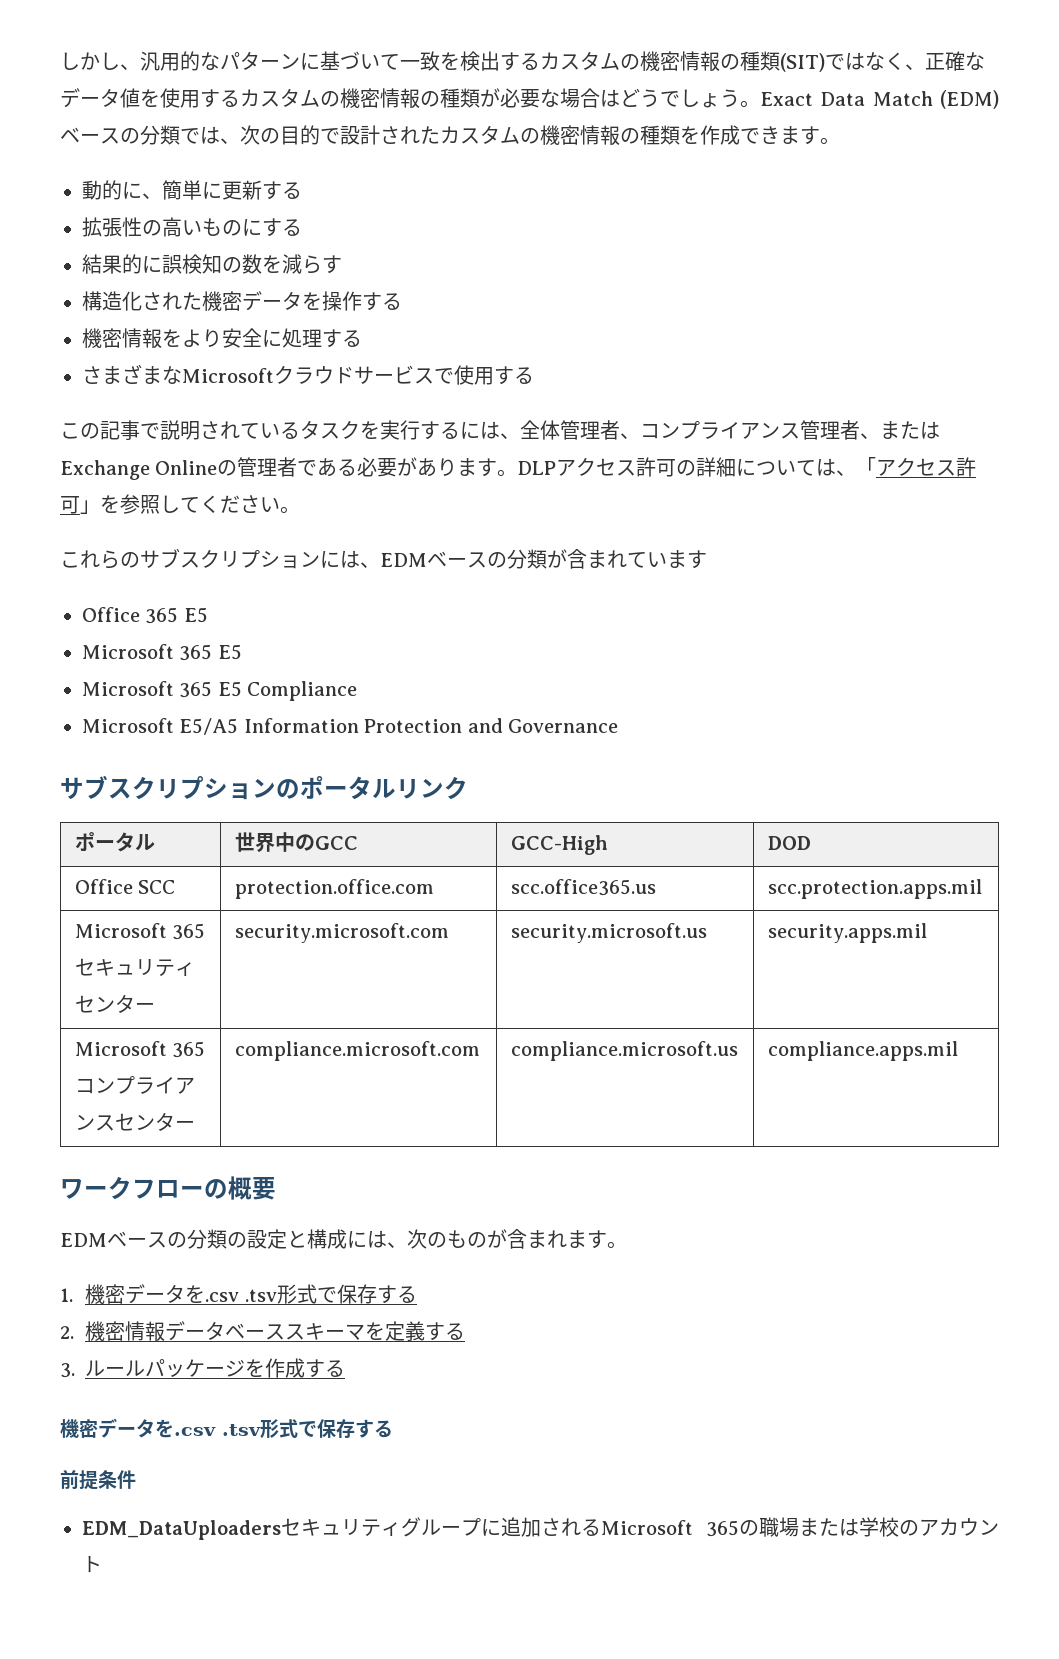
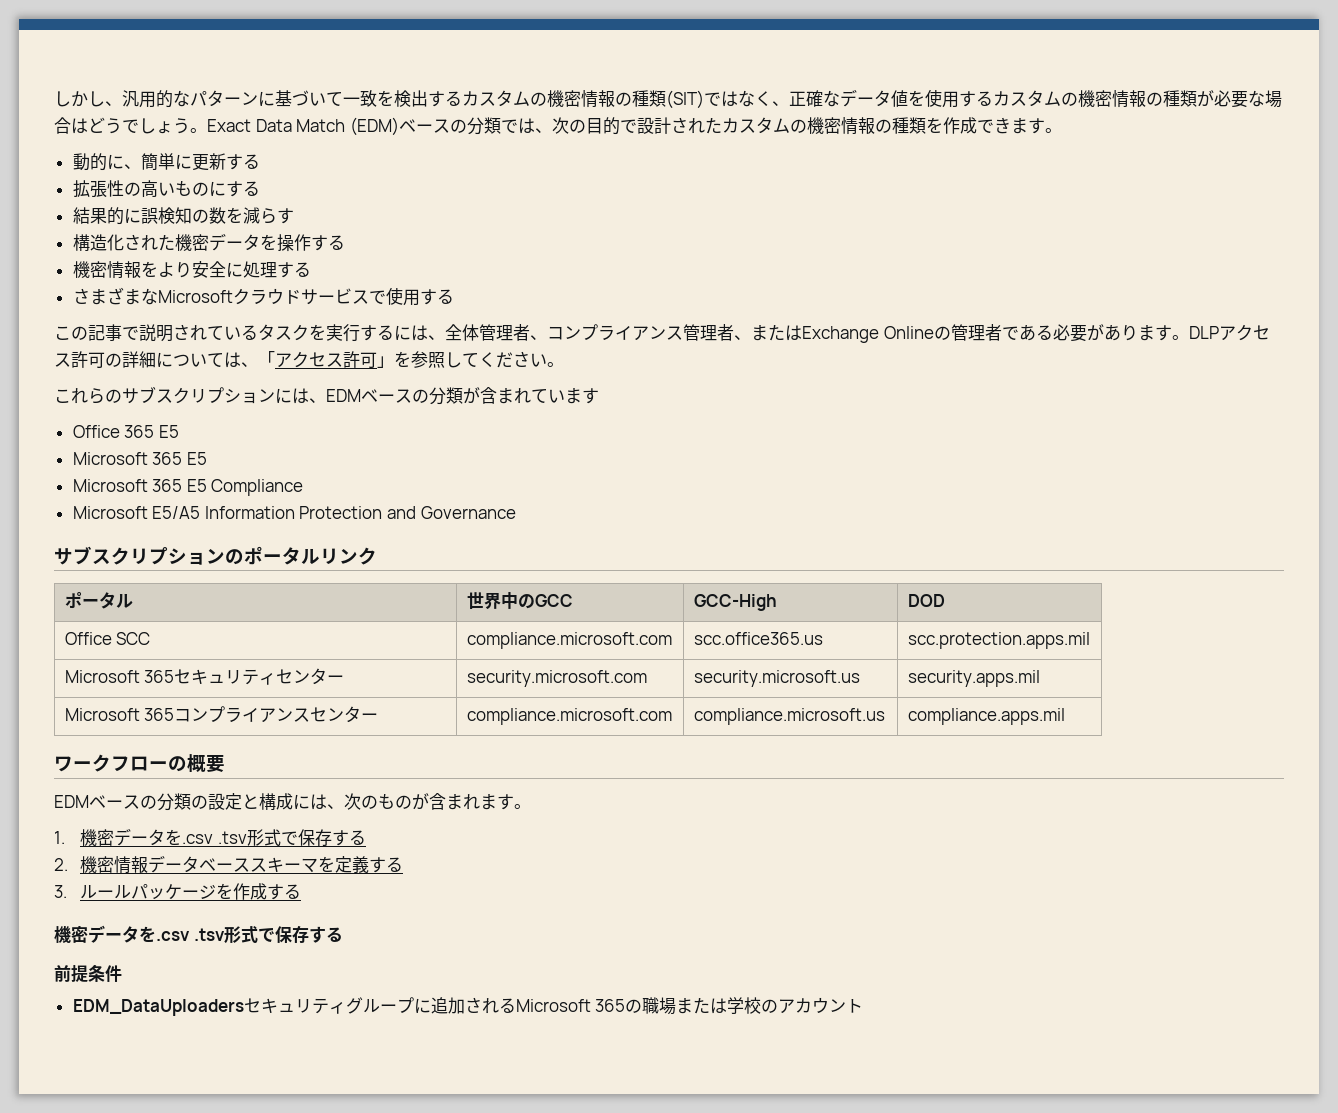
- Office SCC | protection.office.com | scc.office365.us | scc.protection.apps.mil
+ Office SCC | compliance.microsoft.com | scc.office365.us | scc.protection.apps.mil

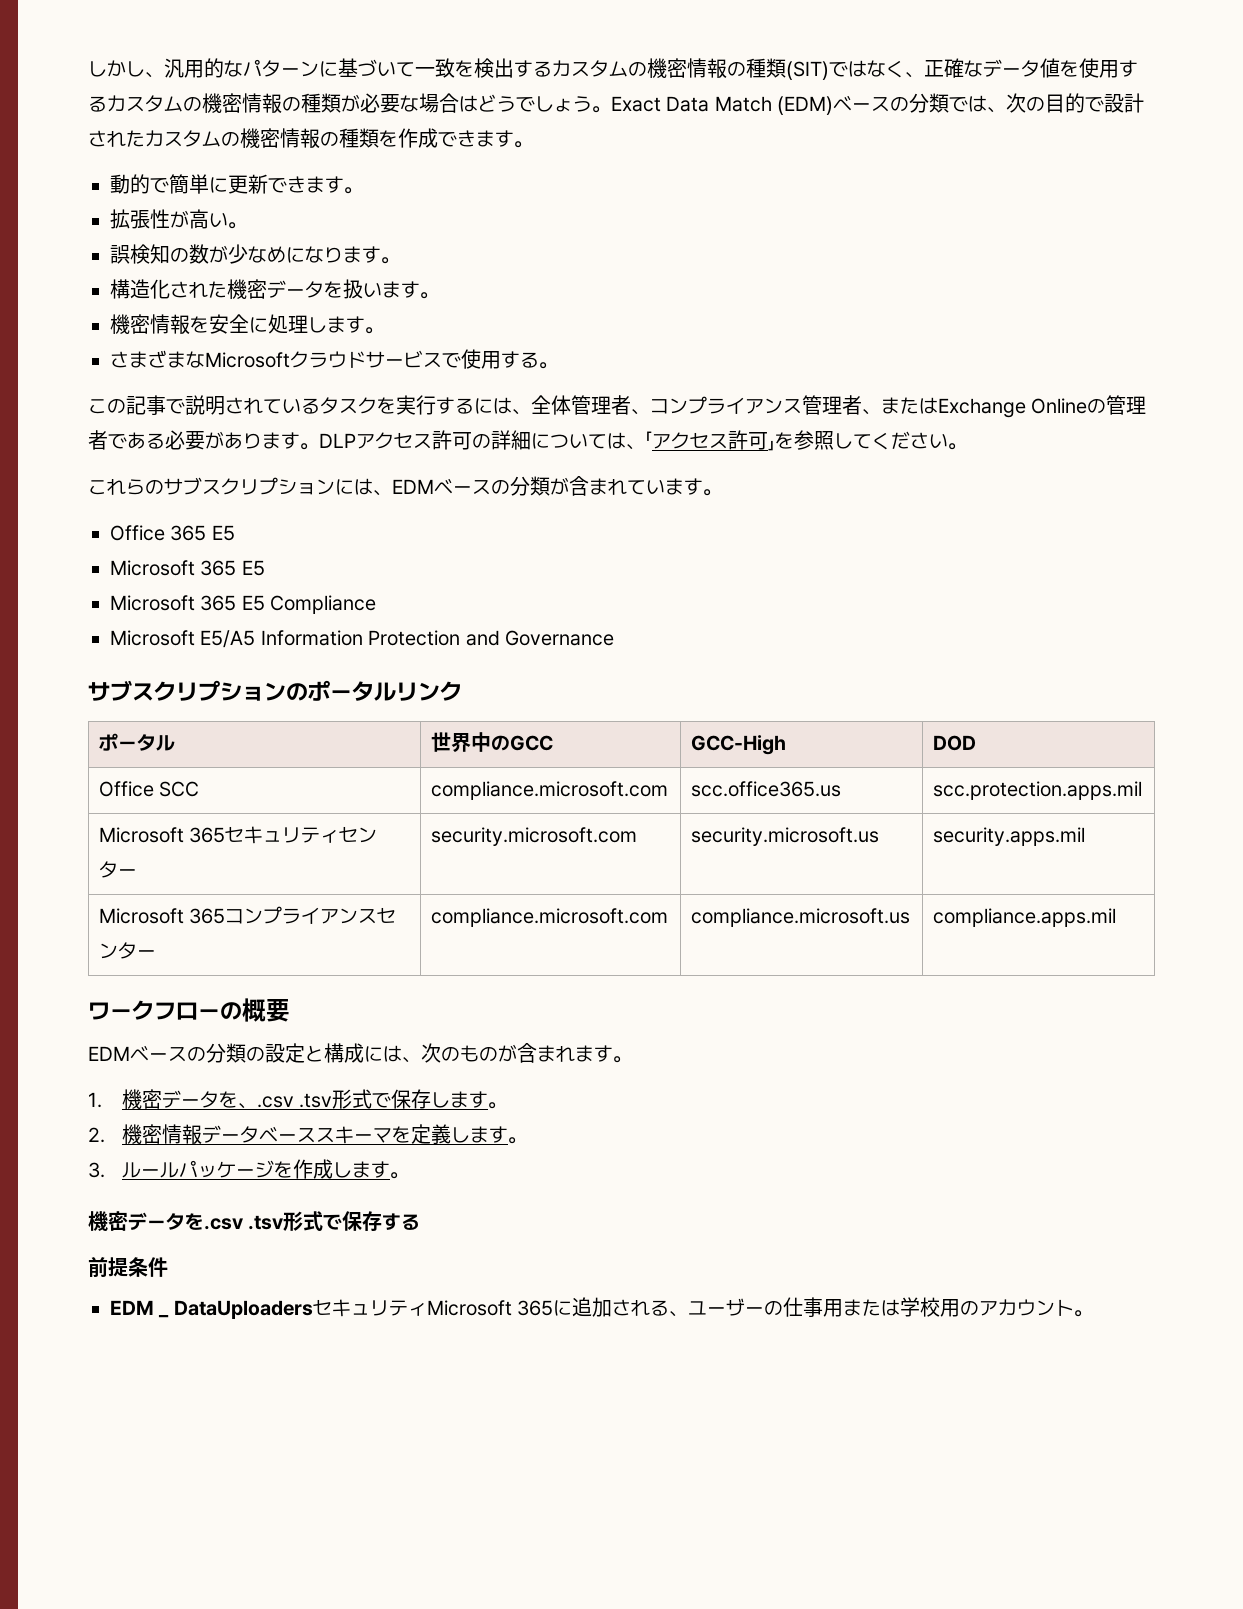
- 動的に、簡単に更新する
+ 動的で簡単に更新できます。
- 拡張性の高いものにする
- 結果的に誤検知の数を減らす
+ 拡張性が高い。
+ 誤検知の数が少なめになります。
- 構造化された機密データを操作する
+ 構造化された機密データを扱います。
- 機密情報をより安全に処理する
+ 機密情報を安全に処理します。
- さまざまなMicrosoftクラウドサービスで使用する
+ さまざまなMicrosoftクラウドサービスで使用する。
- これらのサブスクリプションには、EDMベースの分類が含まれています
+ これらのサブスクリプションには、EDMベースの分類が含まれています。
- 1.機密データを.csv .tsv形式で保存する
+ 1.機密データを、.csv .tsv形式で保存します。
- 2.機密情報データベーススキーマを定義する
+ 2.機密情報データベーススキーマを定義します。
- 3.ルールパッケージを作成する
+ 3.ルールパッケージを作成します。
- EDM_DataUploadersセキュリティグループに追加されるMicrosoft 365の職場または学校のアカウント
+ EDM _ DataUploadersセキュリティMicrosoft 365に追加される、ユーザーの仕事用または学校用のアカウント。

